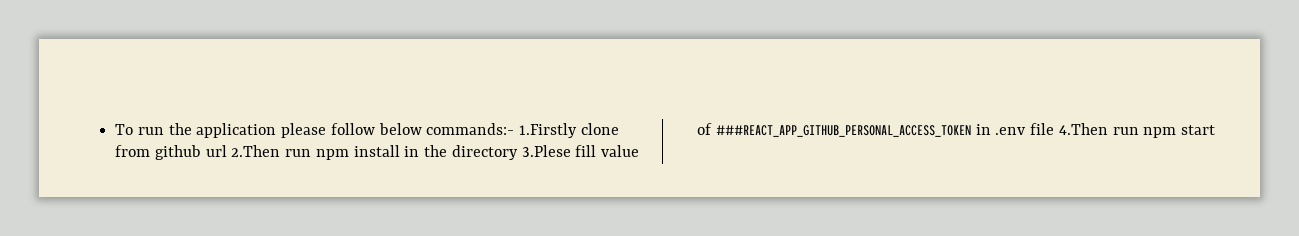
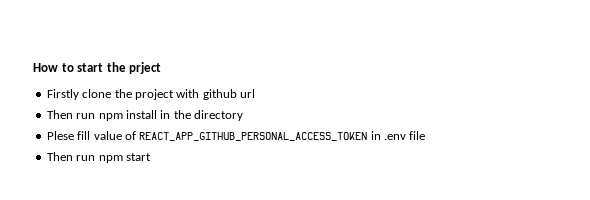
- To run the application please follow below commands:- 1.Firstly clone from github url 2.Then run npm install in the directory 3.Plese fill value of ###REACT_APP_GITHUB_PERSONAL_ACCESS_TOKEN in .env file 4.Then run npm start
+ How to start the prject
+ Firstly clone the project with github url
+ Then run npm install in the directory
+ Plese fill value of REACT_APP_GITHUB_PERSONAL_ACCESS_TOKEN in .env file
+ Then run npm start

